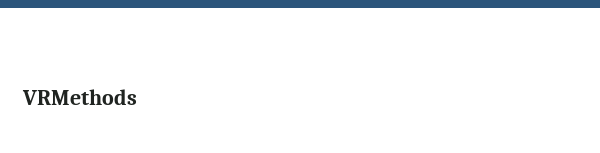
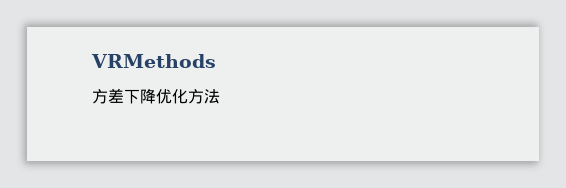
+ 方差下降优化方法

